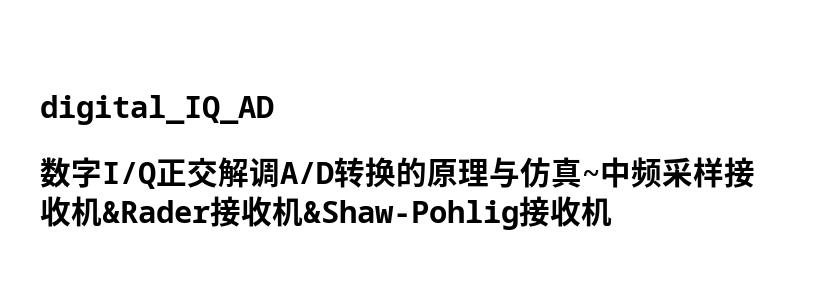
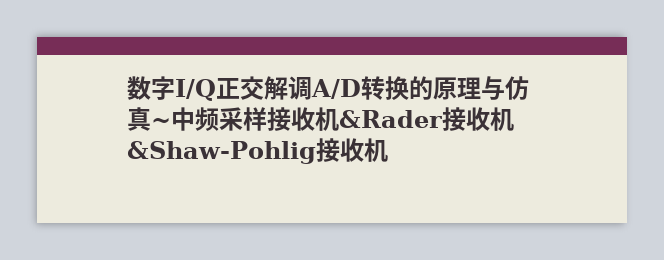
- digital_IQ_AD

